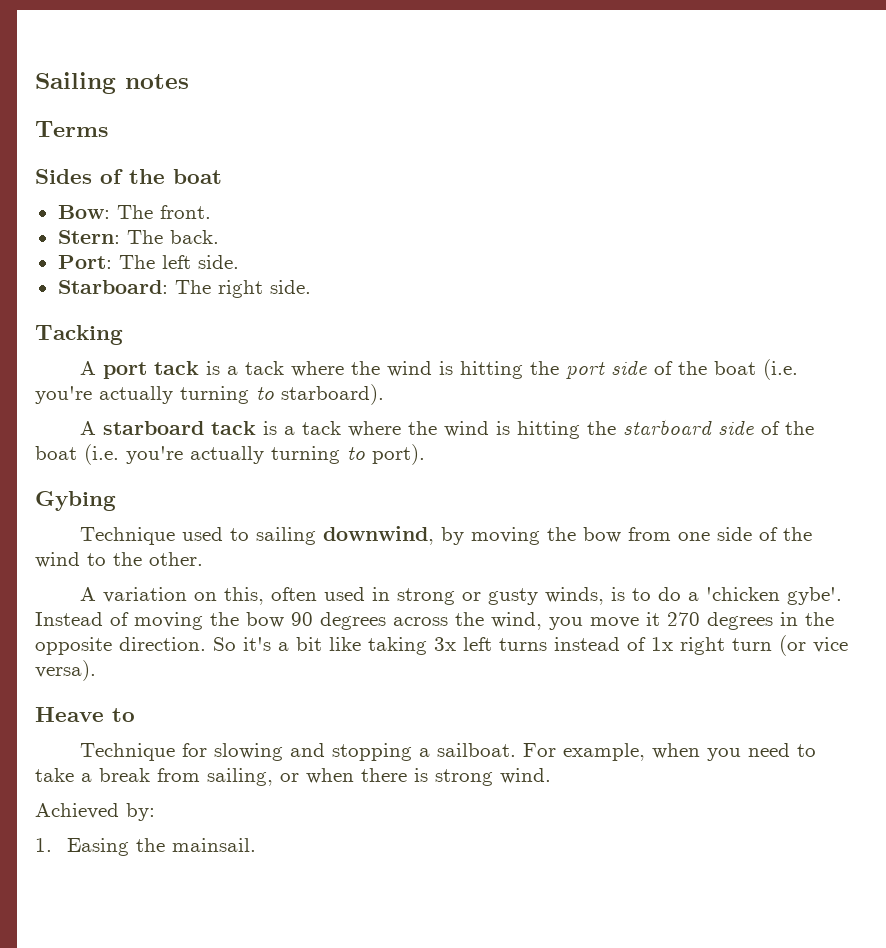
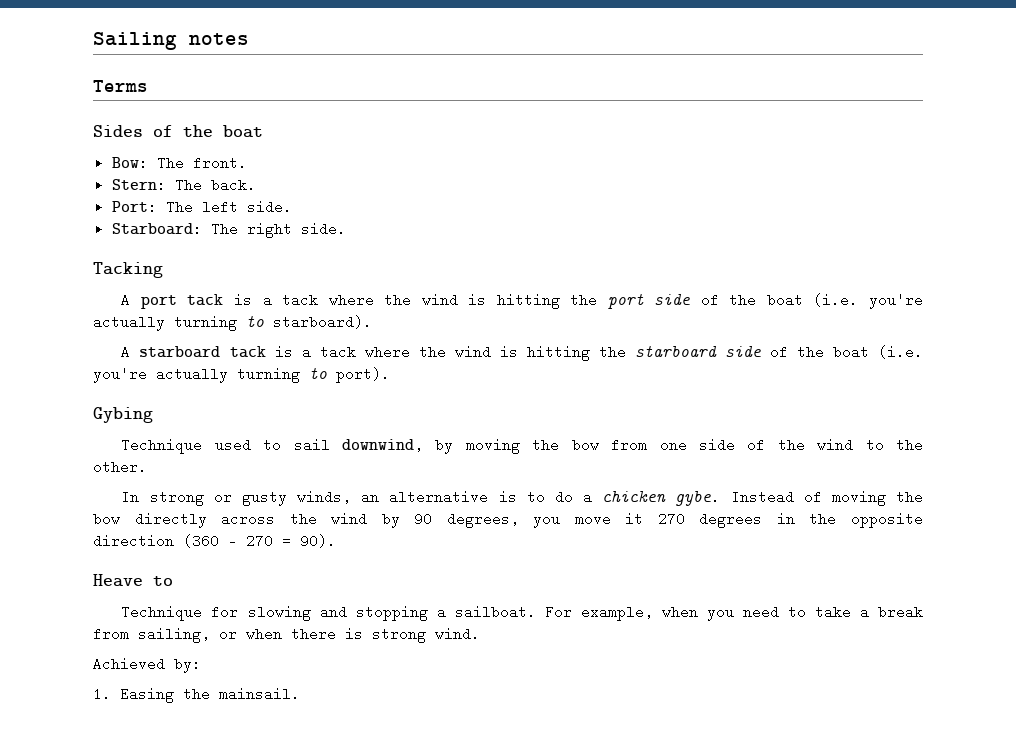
- Technique used to sailing downwind, by moving the bow from one side of the wind to the other.
+ Technique used to sail downwind, by moving the bow from one side of the wind to the other.
- A variation on this, often used in strong or gusty winds, is to do a 'chicken gybe'.
+ In strong or gusty winds, an alternative is to do a chicken gybe.
- Instead of moving the bow 90 degrees across the wind, you move it 270 degrees in the opposite direction. So it's a bit like taking 3x left turns instead of 1x right turn (or vice versa).
+ Instead of moving the bow directly across the wind by 90 degrees, you move it 270 degrees in the opposite direction (360 - 270 = 90).

